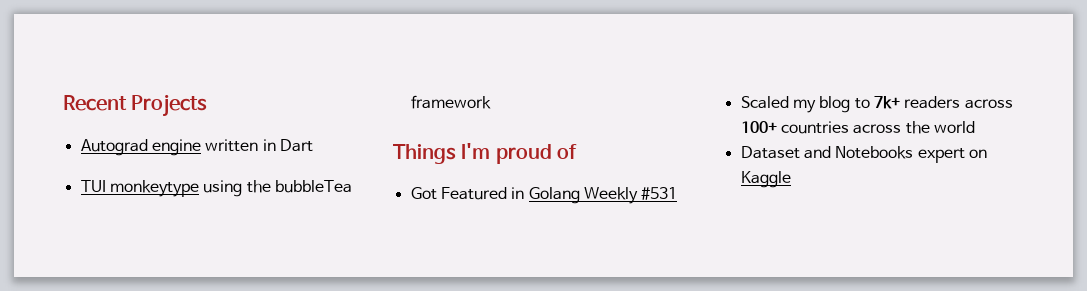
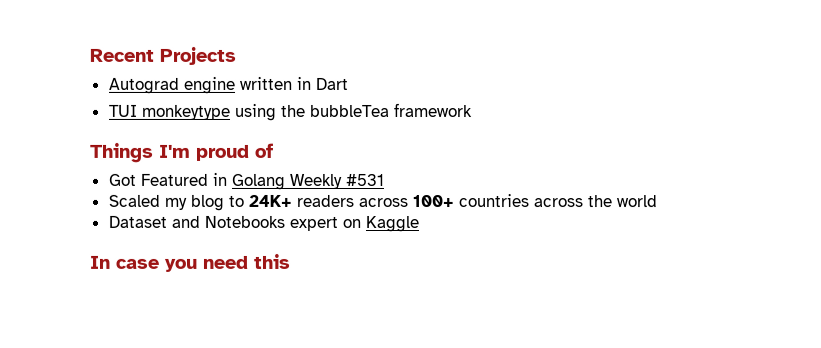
- Scaled my blog to 7k+ readers across 100+ countries across the world
+ Scaled my blog to 24K+ readers across 100+ countries across the world
+ In case you need this

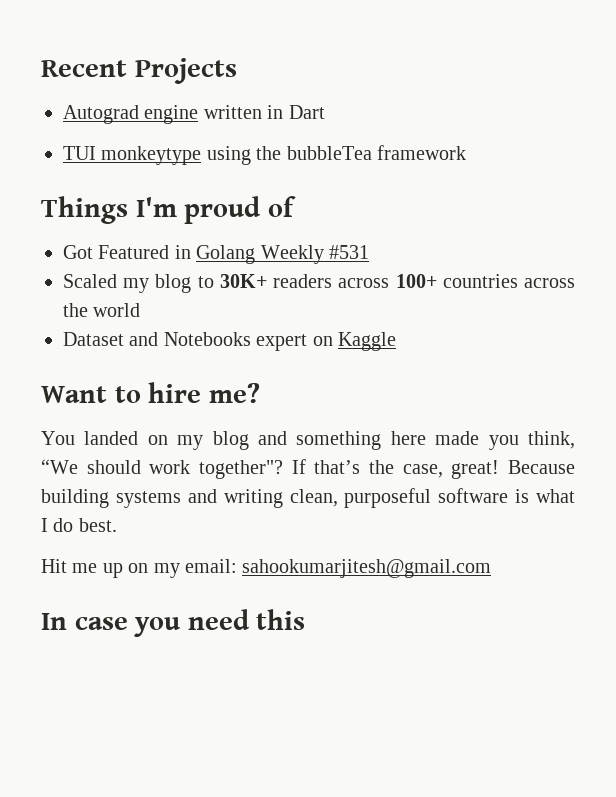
- Scaled my blog to 24K+ readers across 100+ countries across the world
+ Scaled my blog to 30K+ readers across 100+ countries across the world
+ Want to hire me?
+ You landed on my blog and something here made you think, “We should work together"? If that’s the case, great! Because building systems and writing clean, purposeful software is what I do best.
+ Hit me up on my email: sahookumarjitesh@gmail.com

